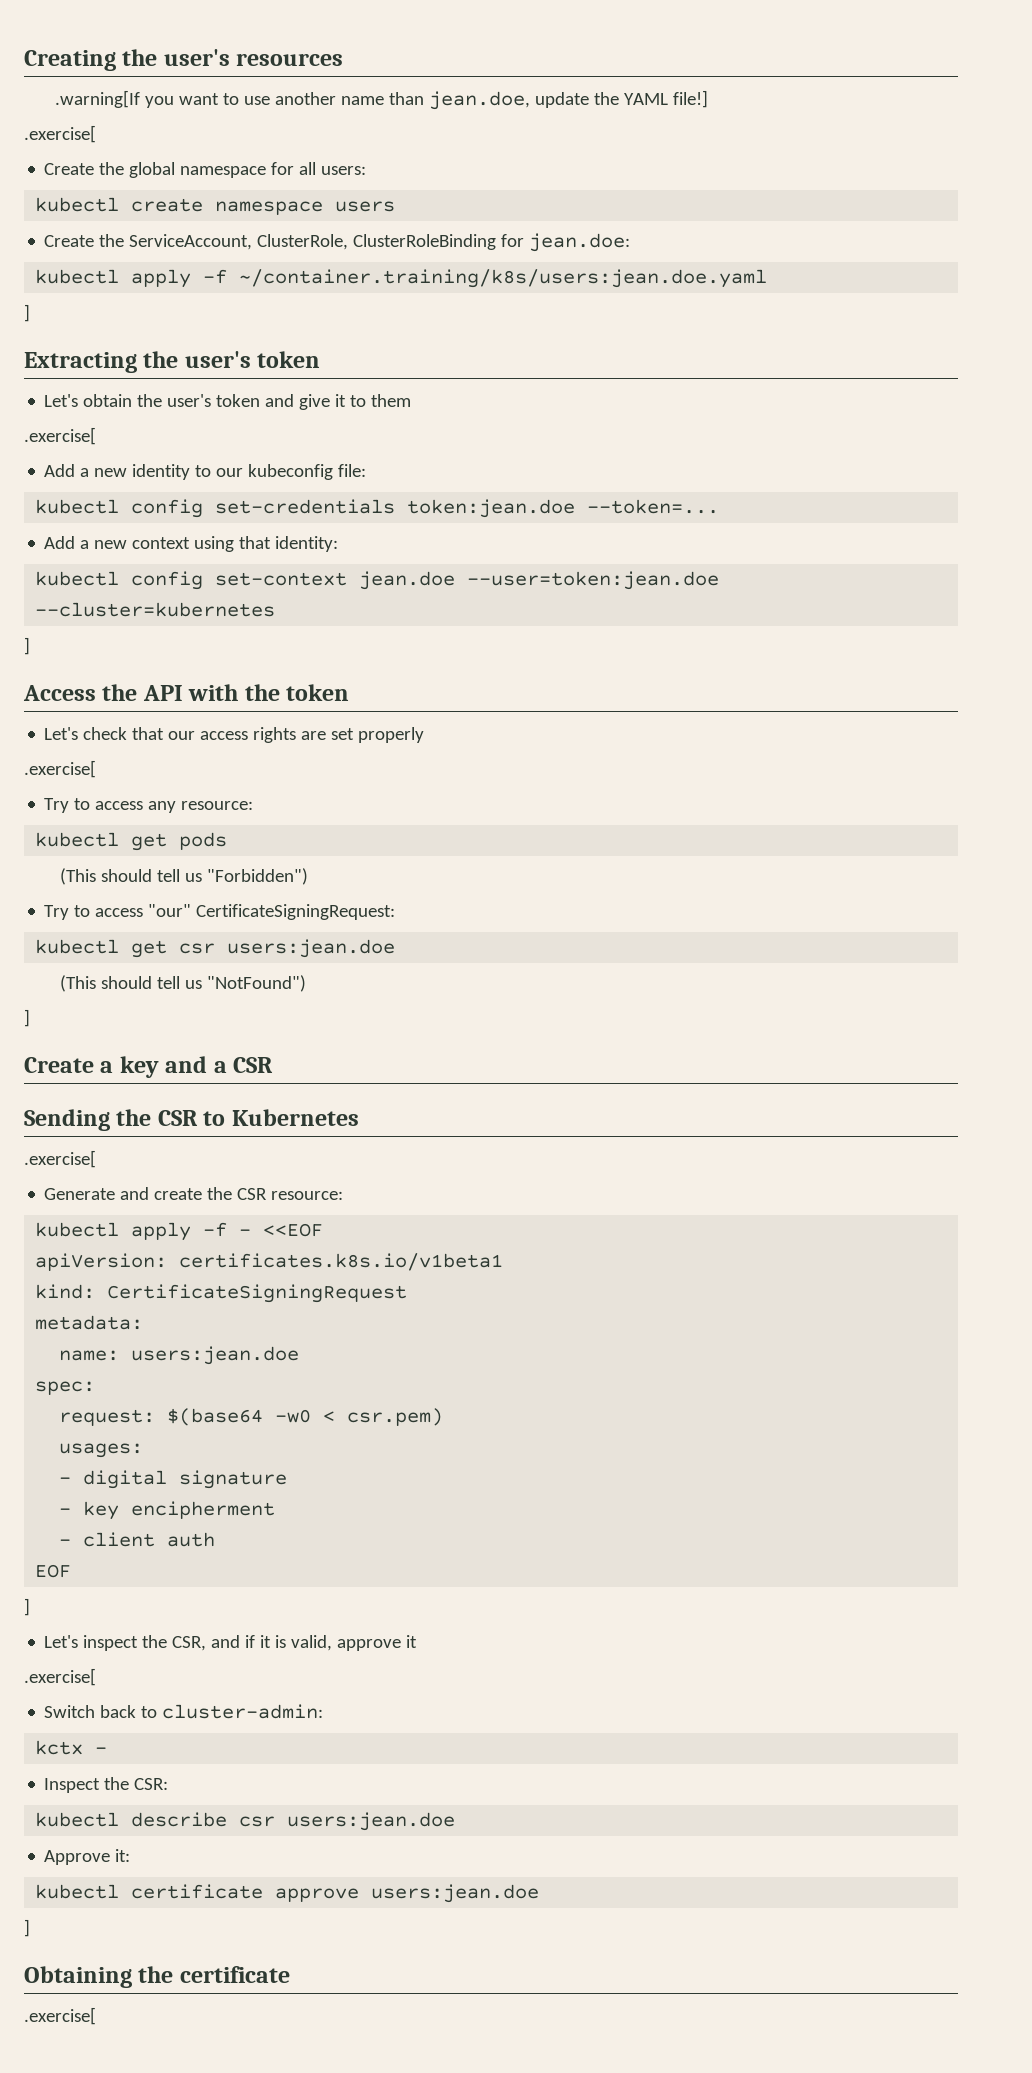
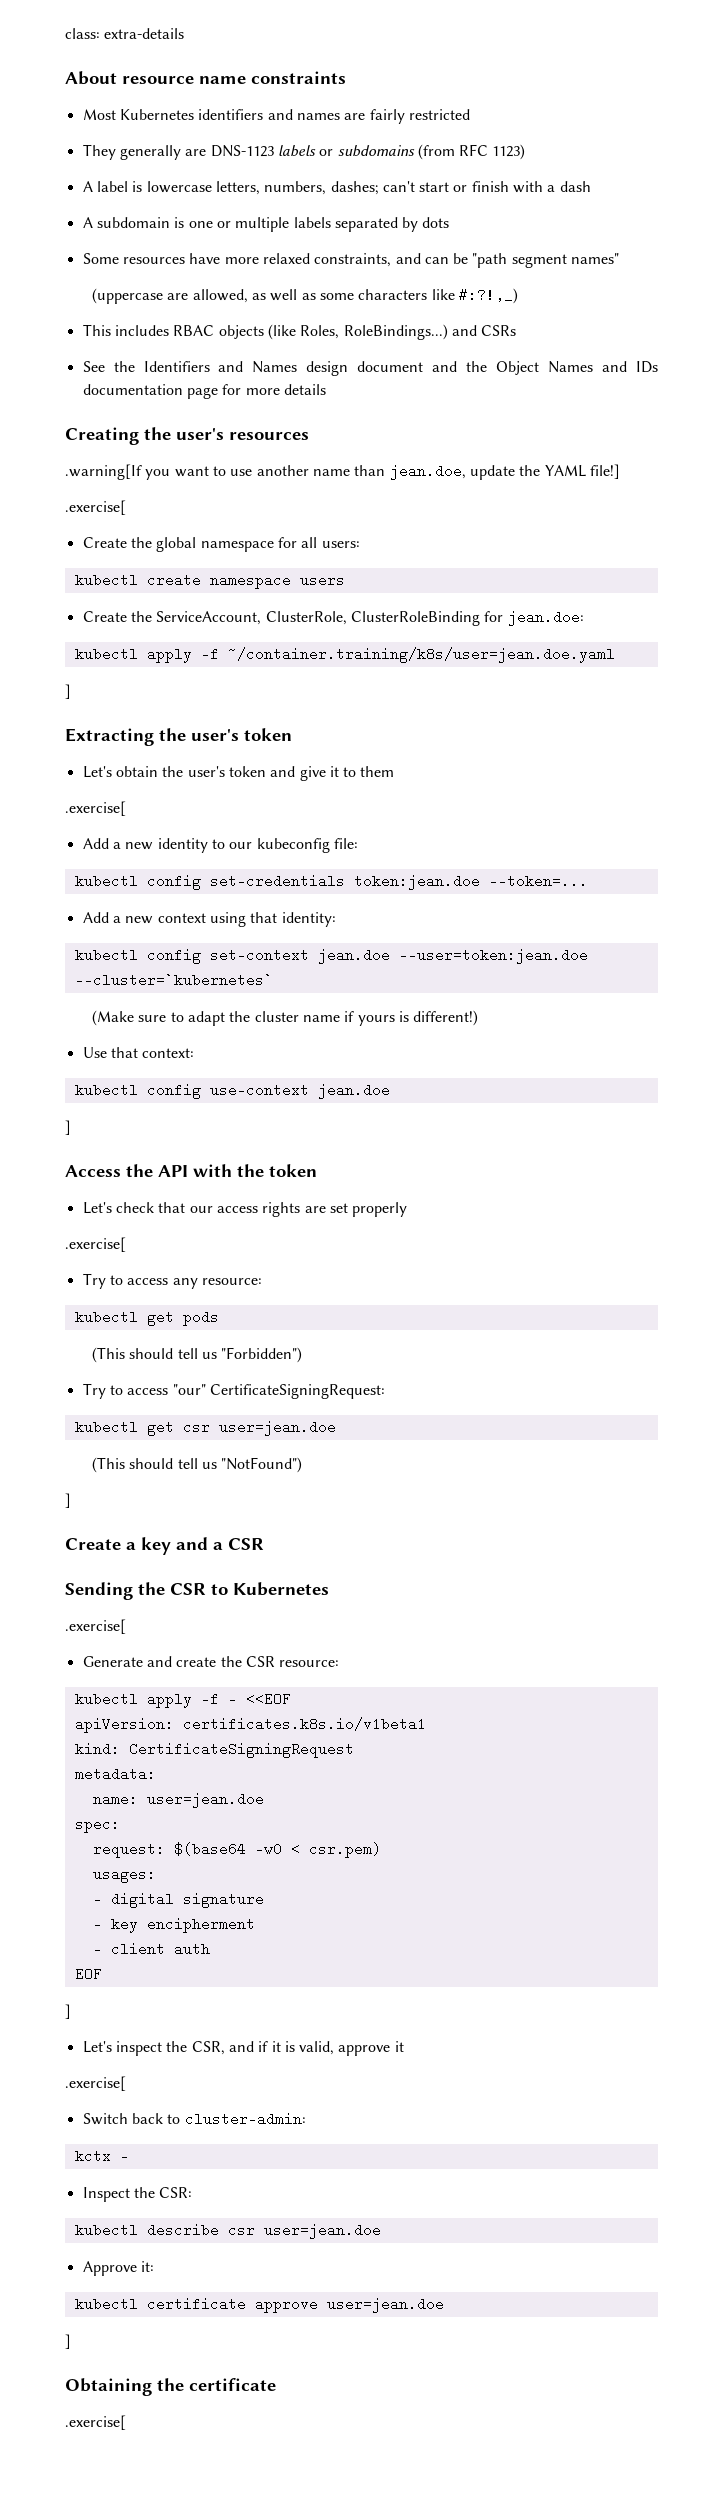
+ class: extra-details
+ About resource name constraints
+ Most Kubernetes identifiers and names are fairly restricted
+ They generally are DNS-1123 labels or subdomains (from RFC 1123)
+ A label is lowercase letters, numbers, dashes; can't start or finish with a dash
+ A subdomain is one or multiple labels separated by dots
+ Some resources have more relaxed constraints, and can be "path segment names"
+ (uppercase are allowed, as well as some characters like #:?!,_)
+ This includes RBAC objects (like Roles, RoleBindings...) and CSRs
+ See the Identifiers and Names design document and the Object Names and IDs documentation page for more details
- kubectl apply -f ~/container.training/k8s/users:jean.doe.yaml
+ kubectl apply -f ~/container.training/k8s/user=jean.doe.yaml
- kubectl config set-context jean.doe --user=token:jean.doe --cluster=kubernetes
+ kubectl config set-context jean.doe --user=token:jean.doe --cluster=`kubernetes`
+ (Make sure to adapt the cluster name if yours is different!)
+ Use that context:
+ kubectl config use-context jean.doe
- kubectl get csr users:jean.doe
+ kubectl get csr user=jean.doe
- name: users:jean.doe
+ name: user=jean.doe
- kubectl describe csr users:jean.doe
+ kubectl describe csr user=jean.doe
- kubectl certificate approve users:jean.doe
+ kubectl certificate approve user=jean.doe

